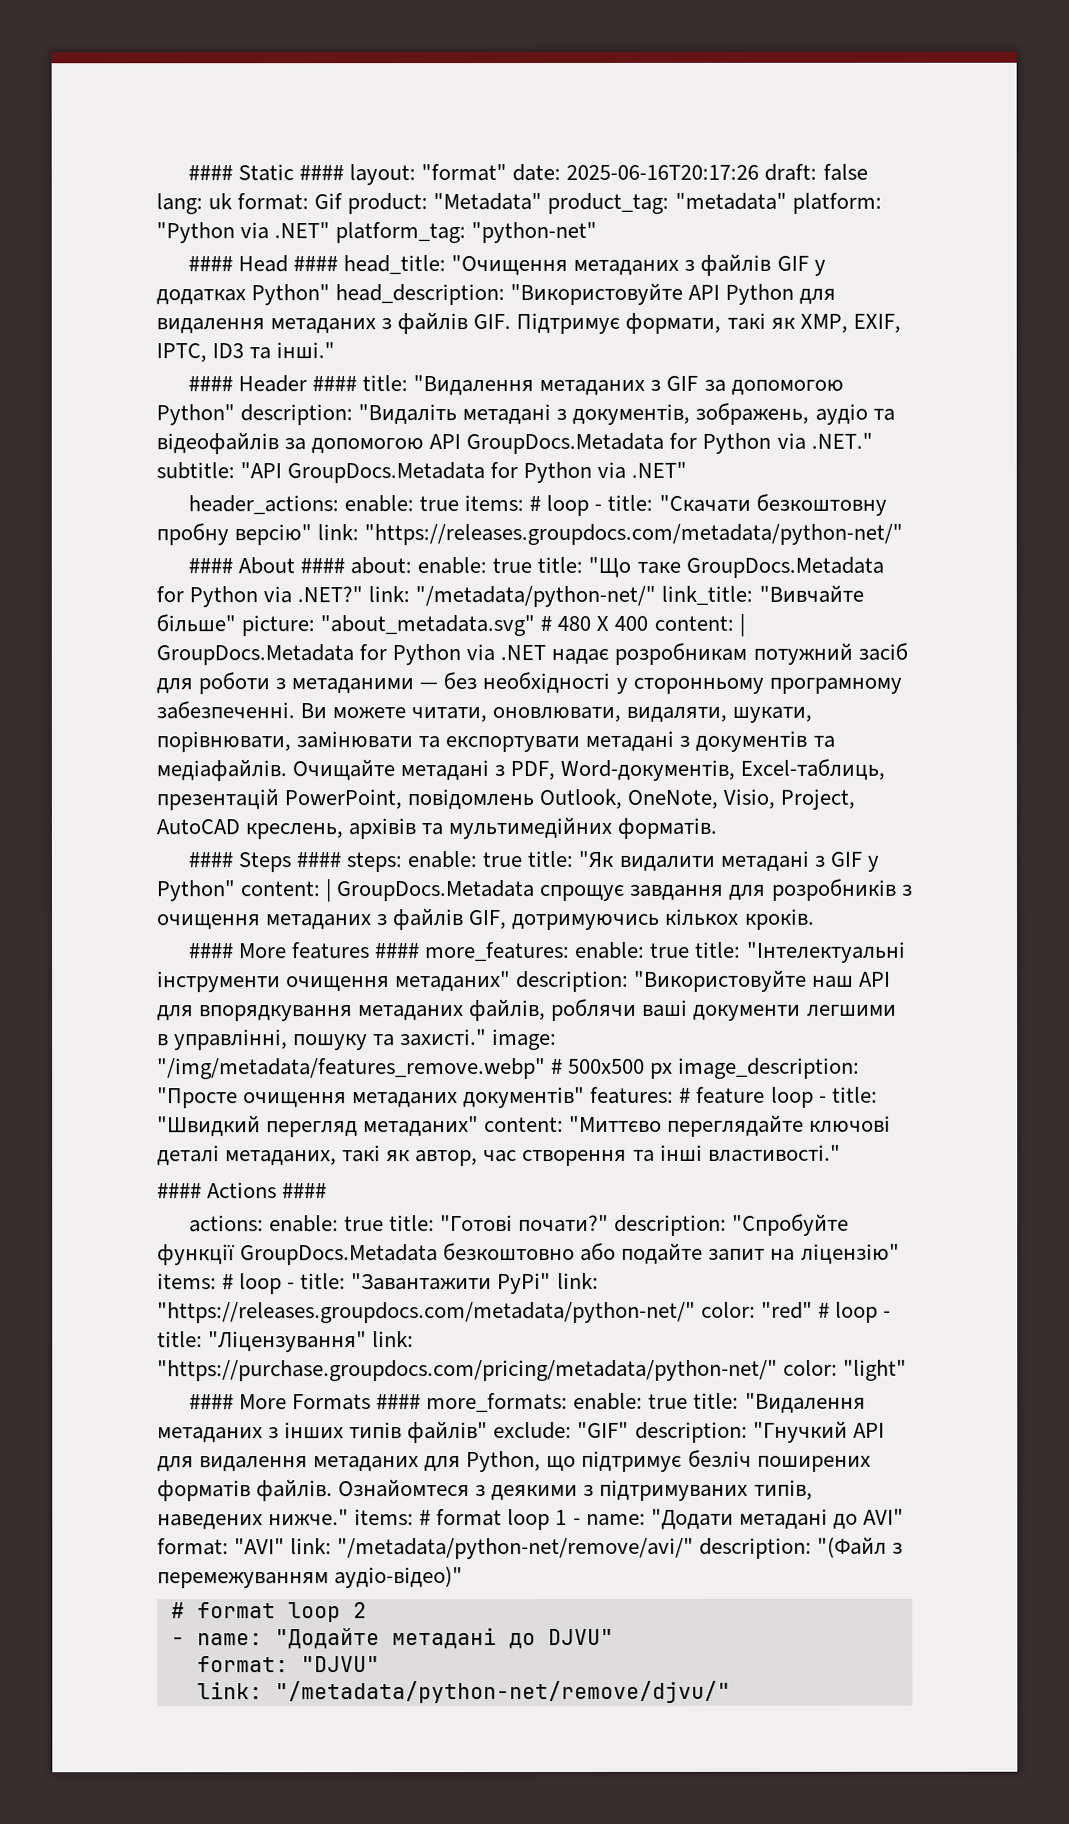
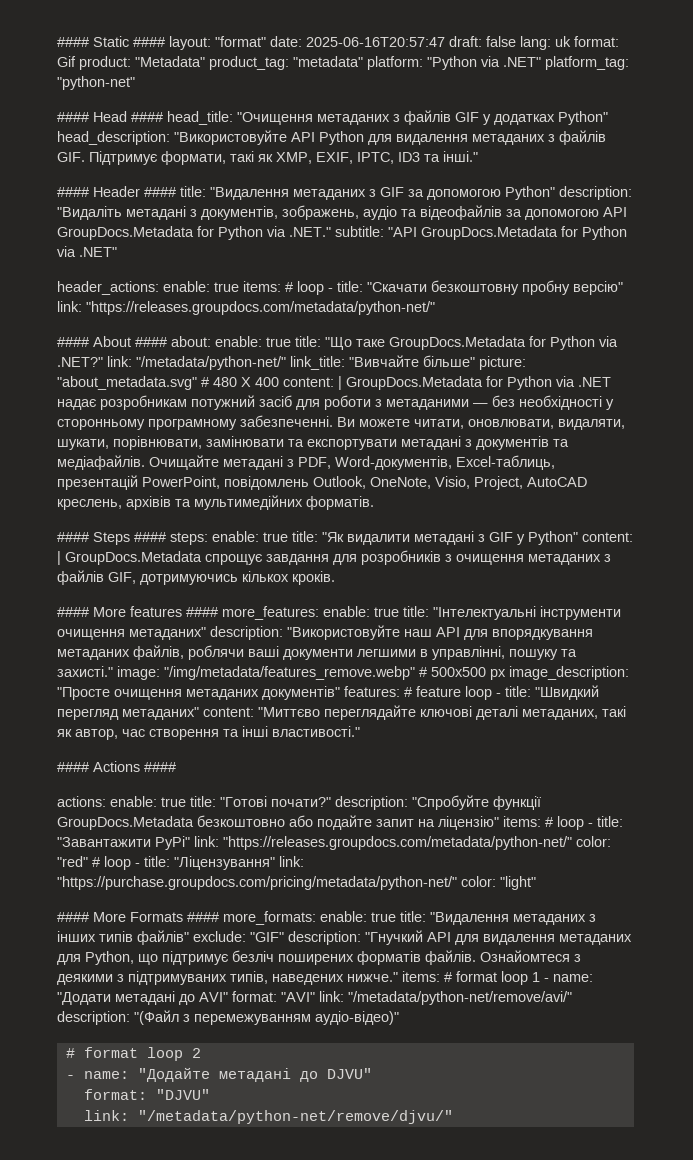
- #### Static #### layout: "format" date: 2025-06-16T20:17:26 draft: false lang: uk format: Gif product: "Metadata" product_tag: "metadata" platform: "Python via .NET" platform_tag: "python-net"
+ #### Static #### layout: "format" date: 2025-06-16T20:57:47 draft: false lang: uk format: Gif product: "Metadata" product_tag: "metadata" platform: "Python via .NET" platform_tag: "python-net"

